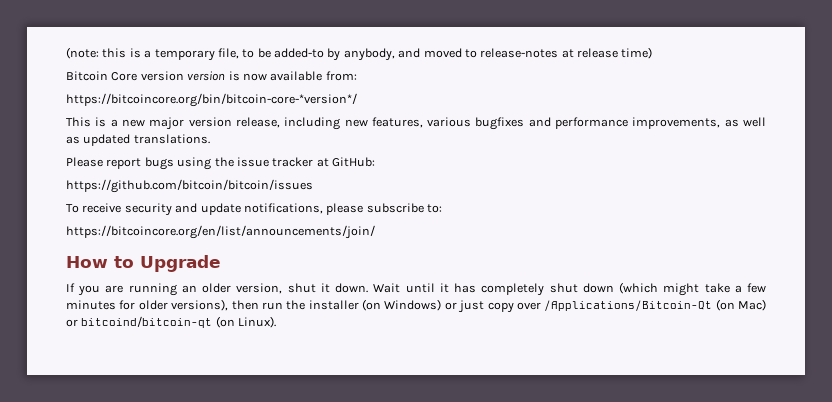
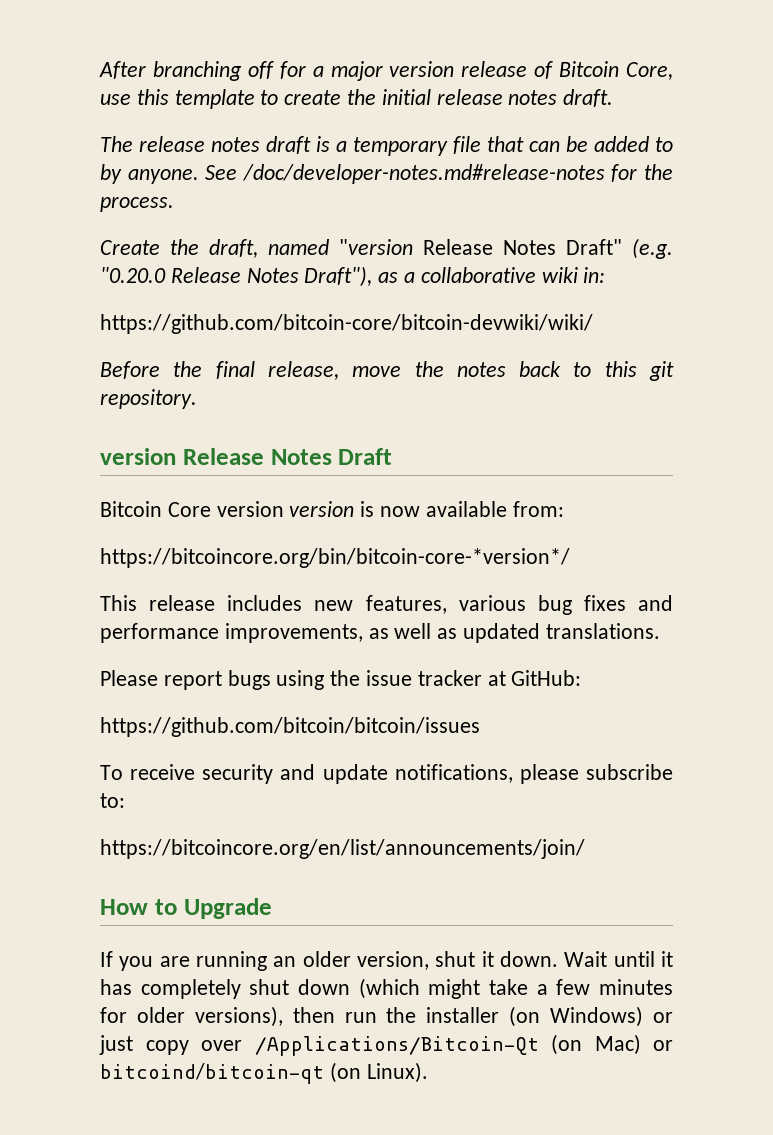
- (note: this is a temporary file, to be added-to by anybody, and moved to release-notes at release time)
+ After branching off for a major version release of Bitcoin Core, use this template to create the initial release notes draft.
+ The release notes draft is a temporary file that can be added to by anyone. See /doc/developer-notes.md#release-notes for the process.
+ Create the draft, named "version Release Notes Draft" (e.g. "0.20.0 Release Notes Draft"), as a collaborative wiki in:
+ https://github.com/bitcoin-core/bitcoin-devwiki/wiki/
+ Before the final release, move the notes back to this git repository.
+ version Release Notes Draft
- This is a new major version release, including new features, various bugfixes and performance improvements, as well as updated translations.
+ This release includes new features, various bug fixes and performance improvements, as well as updated translations.

